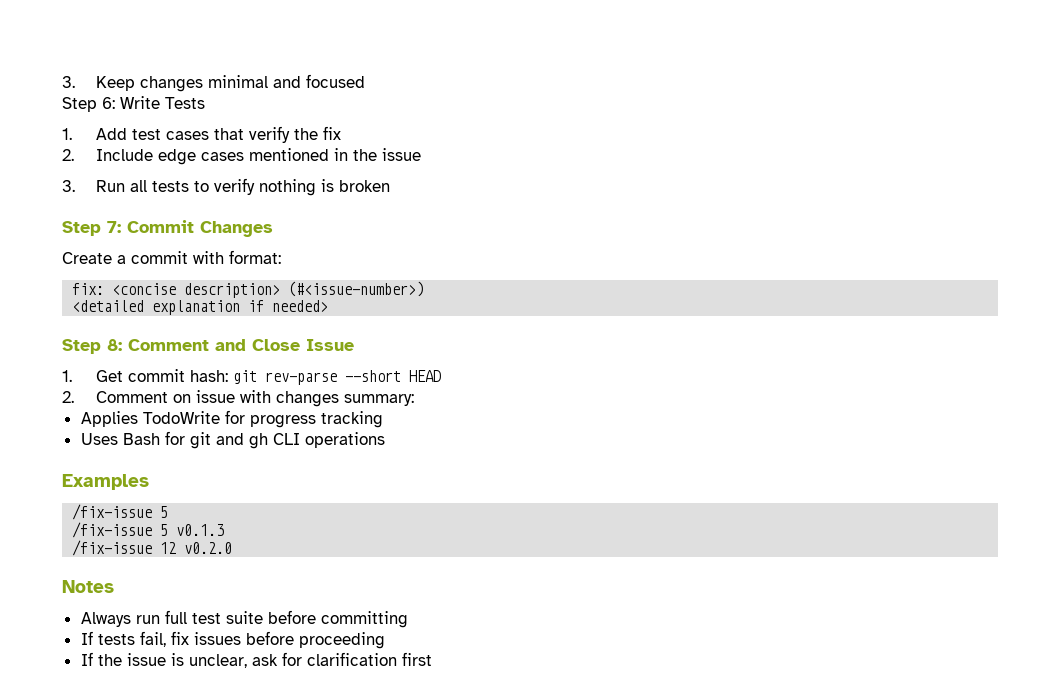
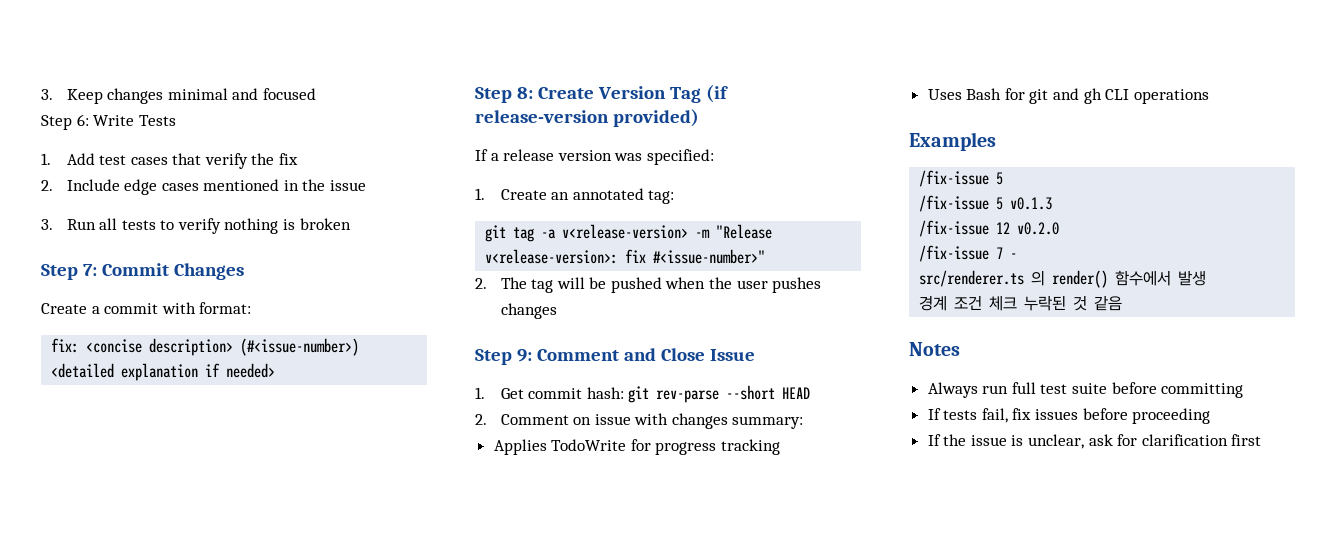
- Step 8: Comment and Close Issue
+ Step 8: Create Version Tag (if release-version provided)
+ If a release version was specified:
+ 1. Create an annotated tag:
+ git tag -a v<release-version> -m "Release v<release-version>: fix #<issue-number>"
+ 2. The tag will be pushed when the user pushes changes
+ Step 9: Comment and Close Issue
+ /fix-issue 7 -
+ src/renderer.ts 의 render() 함수에서 발생
+ 경계 조건 체크 누락된 것 같음

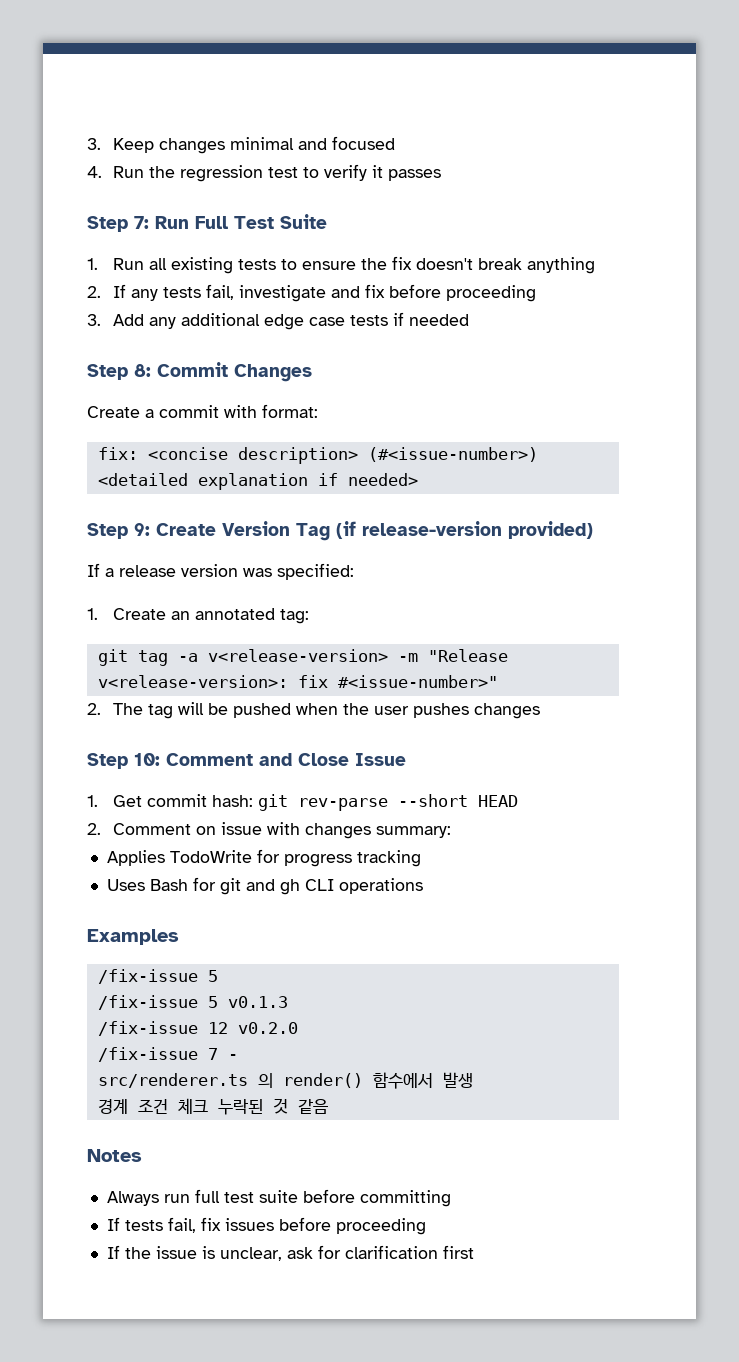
- Step 6: Write Tests
- 1. Add test cases that verify the fix
- 2. Include edge cases mentioned in the issue
- 3. Run all tests to verify nothing is broken
- Step 7: Commit Changes
+ 4. Run the regression test to verify it passes
+ Step 7: Run Full Test Suite
+ 1. Run all existing tests to ensure the fix doesn't break anything
+ 2. If any tests fail, investigate and fix before proceeding
+ 3. Add any additional edge case tests if needed
+ Step 8: Commit Changes
- Step 8: Create Version Tag (if release-version provided)
+ Step 9: Create Version Tag (if release-version provided)
- Step 9: Comment and Close Issue
+ Step 10: Comment and Close Issue

